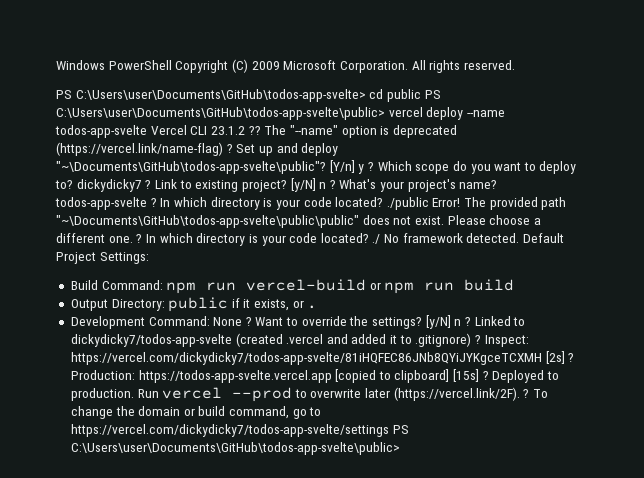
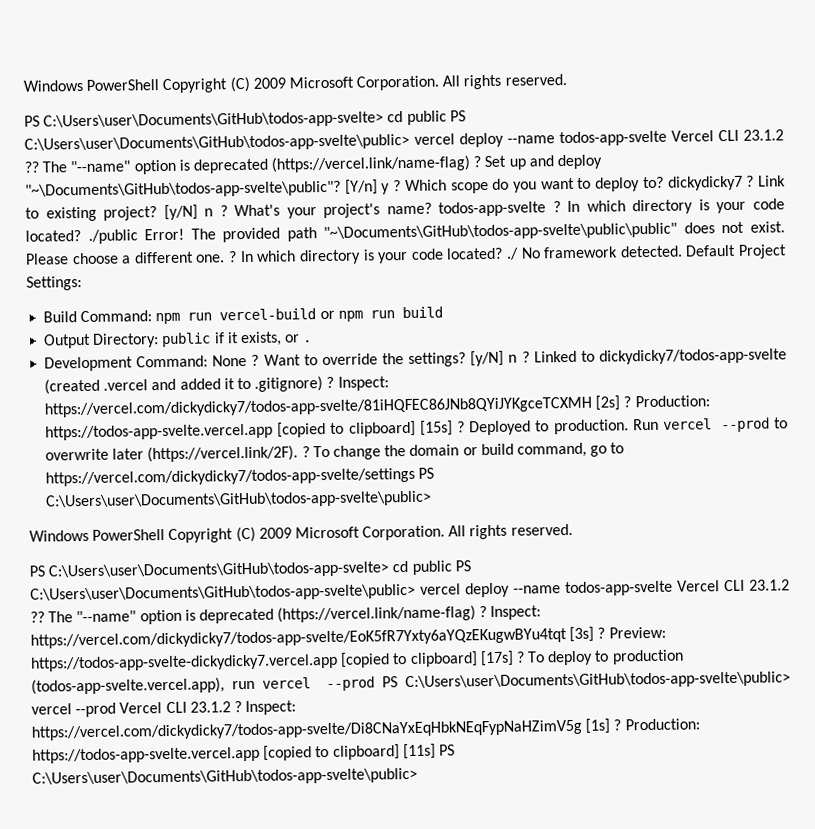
  To change the domain or build command, go to https://vercel.com/dickydicky7/todos-app-svelte/settings PS C:\Users\user\Documents\GitHub\todos-app-svelte\public>
+ Windows PowerShell Copyright (C) 2009 Microsoft Corporation. All rights reserved.
+ PS C:\Users\user\Documents\GitHub\todos-app-svelte> cd public PS C:\Users\user\Documents\GitHub\todos-app-svelte\public> vercel deploy --name todos-app-svelte Vercel CLI 23.1.2 ?? The "--name" option is deprecated (https://vercel.link/name-flag) ? Inspect: https://vercel.com/dickydicky7/todos-app-svelte/EoK5fR7Yxty6aYQzEKugwBYu4tqt [3s] ? Preview: https://todos-app-svelte-dickydicky7.vercel.app [copied to clipboard] [17s] ? To deploy to production (todos-app-svelte.vercel.app), run vercel --prod PS C:\Users\user\Documents\GitHub\todos-app-svelte\public> vercel --prod Vercel CLI 23.1.2 ? Inspect: https://vercel.com/dickydicky7/todos-app-svelte/Di8CNaYxEqHbkNEqFypNaHZimV5g [1s] ? Production: https://todos-app-svelte.vercel.app [copied to clipboard] [11s] PS C:\Users\user\Documents\GitHub\todos-app-svelte\public>

